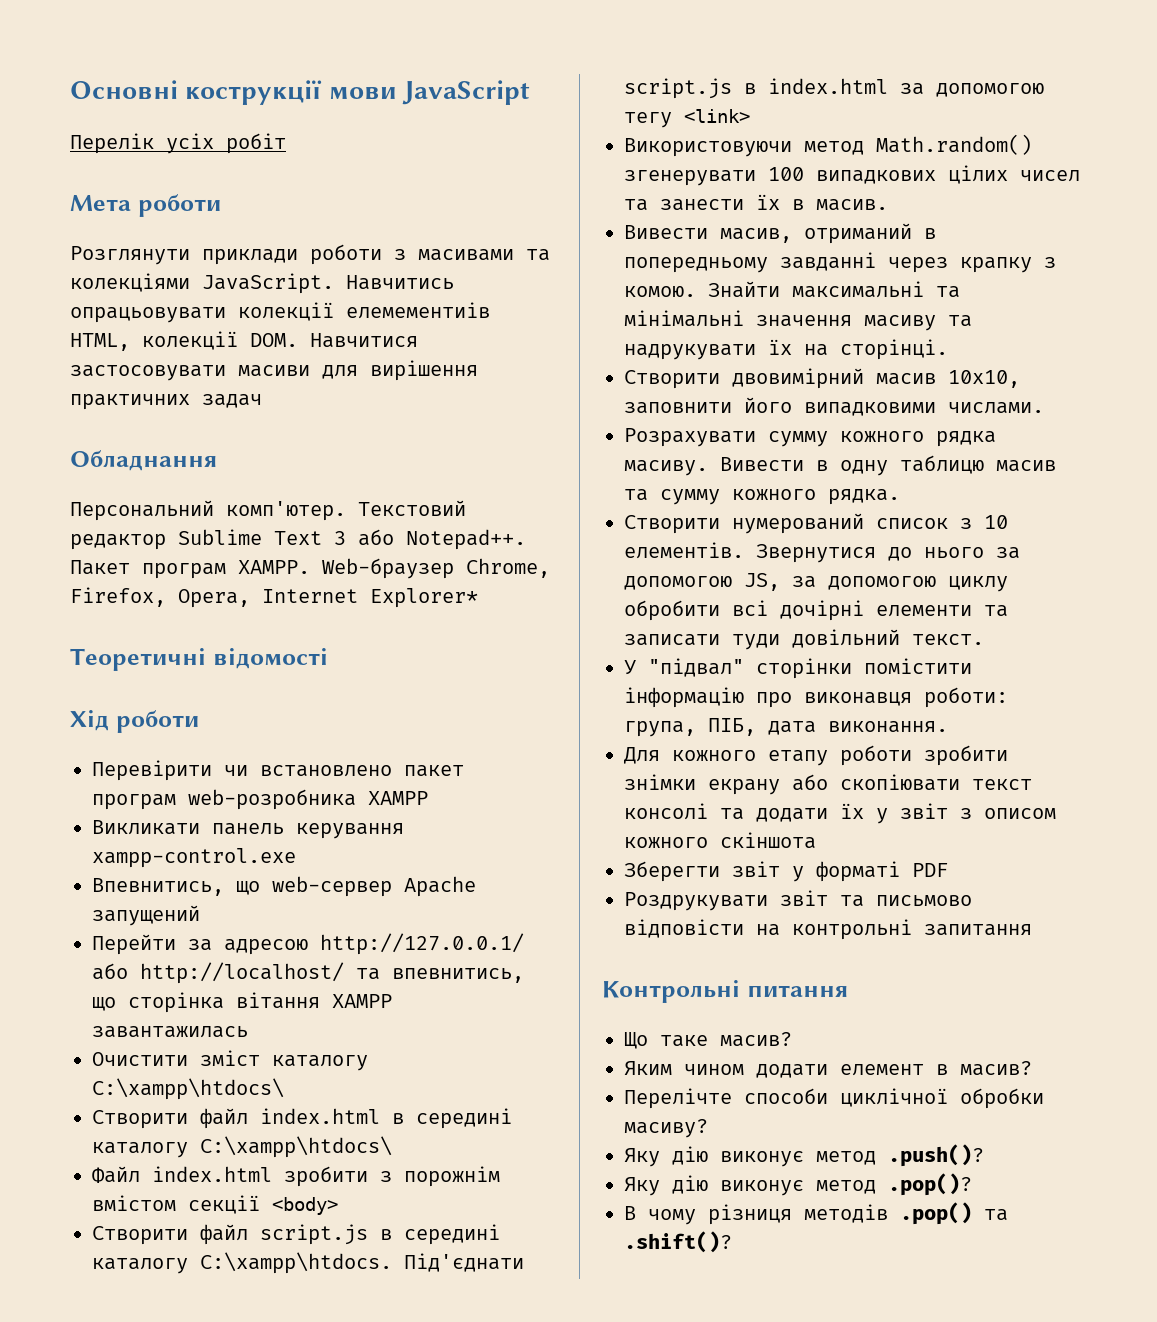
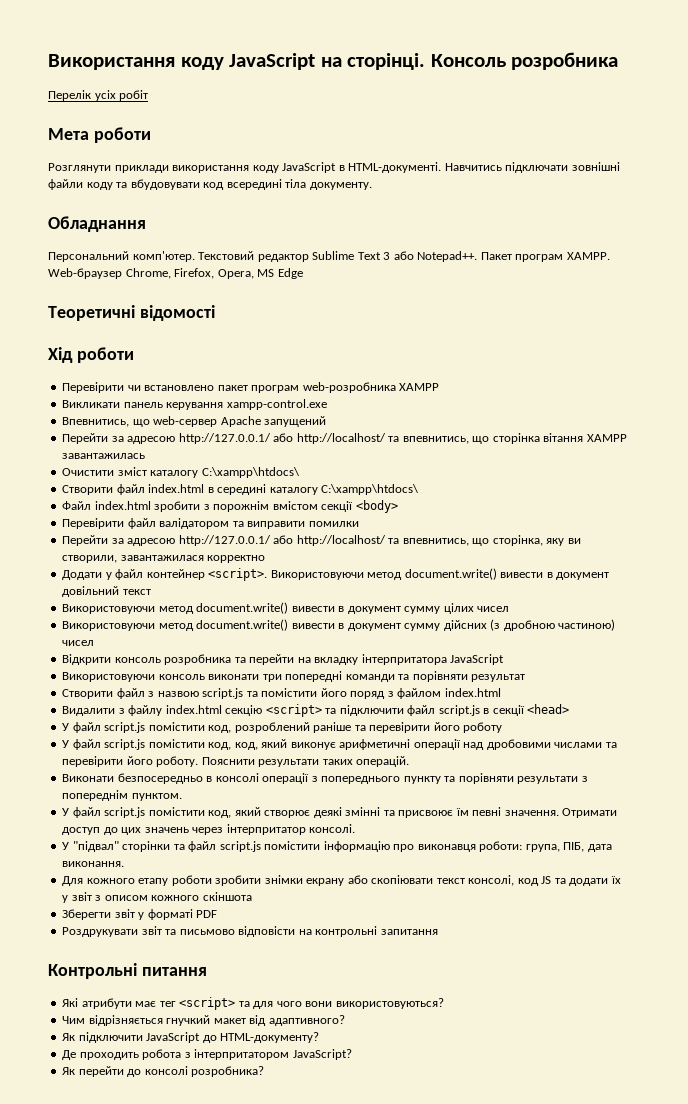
- Основні кострукції мови JavaScript
+ Використання коду JavaScript на сторінці. Консоль розробника
- Розглянути приклади роботи з масивами та колекціями JavaScript. Навчитись опрацьовувати колекції елемементиів HTML, колекції DOM. Навчитися застосовувати масиви для вирішення практичних задач
+ Розглянути приклади використання коду JavaScript в HTML-документі. Навчитись підключати зовнішні файли коду та вбудовувати код всередині тіла документу.
- Web-браузер Chrome, Firefox, Opera, Internet Explorer*
+ Web-браузер Chrome, Firefox, Opera, MS Edge
- Створити файл script.js в середині каталогу C:\xampp\htdocs. Під'єднати script.js в index.html за допомогою тегу <link>
- Використовуючи метод Math.random() згенерувати 100 випадкових цілих чисел та занести їх в масив.
- Вивести масив, отриманий в попередньому завданні через крапку з комою. Знайти максимальні та мінімальні значення масиву та надрукувати їх на сторінці.
- Створити двовимірний масив 10х10, заповнити його випадковими числами.
- Розрахувати сумму кожного рядка масиву. Вивести в одну таблицю масив та сумму кожного рядка.
- Створити нумерований список з 10 елементів. Звернутися до нього за допомогою JS, за допомогою циклу обробити всі дочірні елементи та записати туди довільний текст.
+ Перевірити файл валідатором та виправити помилки
+ Перейти за адресою http://127.0.0.1/ або http://localhost/ та впевнитись, що сторінка, яку ви створили, завантажилася корректно
+ Додати у файл контейнер <script>. Використовуючи метод document.write() вивести в документ довільний текст
+ Використовуючи метод document.write() вивести в документ сумму цілих чисел
+ Використовуючи метод document.write() вивести в документ сумму дійсних (з дробною частиною) чисел
+ Відкрити консоль розробника та перейти на вкладку інтерпритатора JavaScript
+ Використовуючи консоль виконати три попередні команди та порівняти результат
+ Створити файл з назвою script.js та помістити його поряд з файлом index.html
+ Видалити з файлу index.html секцію <script> та підключити файл script.js в секції <head>
+ У файл script.js помістити код, розроблений раніше та перевірити його роботу
+ У файл script.js помістити код, код, який виконує арифметичні операції над дробовими числами та перевірити його роботу. Пояснити результати таких операцій.
+ Виконати безпосередньо в консолі операції з попереднього пункту та порівняти результати з попереднім пунктом.
+ У файл script.js помістити код, який створює деякі змінні та присвоює їм певні значення. Отримати доступ до цих значень через інтерпритатор консолі.
- У "підвал" сторінки помістити інформацію про виконавця роботи: група, ПІБ, дата виконання.
+ У "підвал" сторінки та файл script.js помістити інформацію про виконавця роботи: група, ПІБ, дата виконання.
- Для кожного етапу роботи зробити знімки екрану або скопіювати текст консолі та додати їх у звіт з описом кожного скіншота
+ Для кожного етапу роботи зробити знімки екрану або скопіювати текст консолі, код JS та додати їх у звіт з описом кожного скіншота
- Що таке масив?
- Яким чином додати елемент в масив?
- Перелічте способи циклічної обробки масиву?
- Яку дію виконує метод .push()?
- Яку дію виконує метод .pop()?
- В чому різниця методів .pop() та .shift()?
+ Які атрибути має тег <script> та для чого вони використовуються?
+ Чим відрізняється гнучкий макет від адаптивного?
+ Як підключити JavaScript до HTML-документу?
+ Де проходить робота з інтерпритатором JavaScript?
+ Як перейти до консолі розробника?

